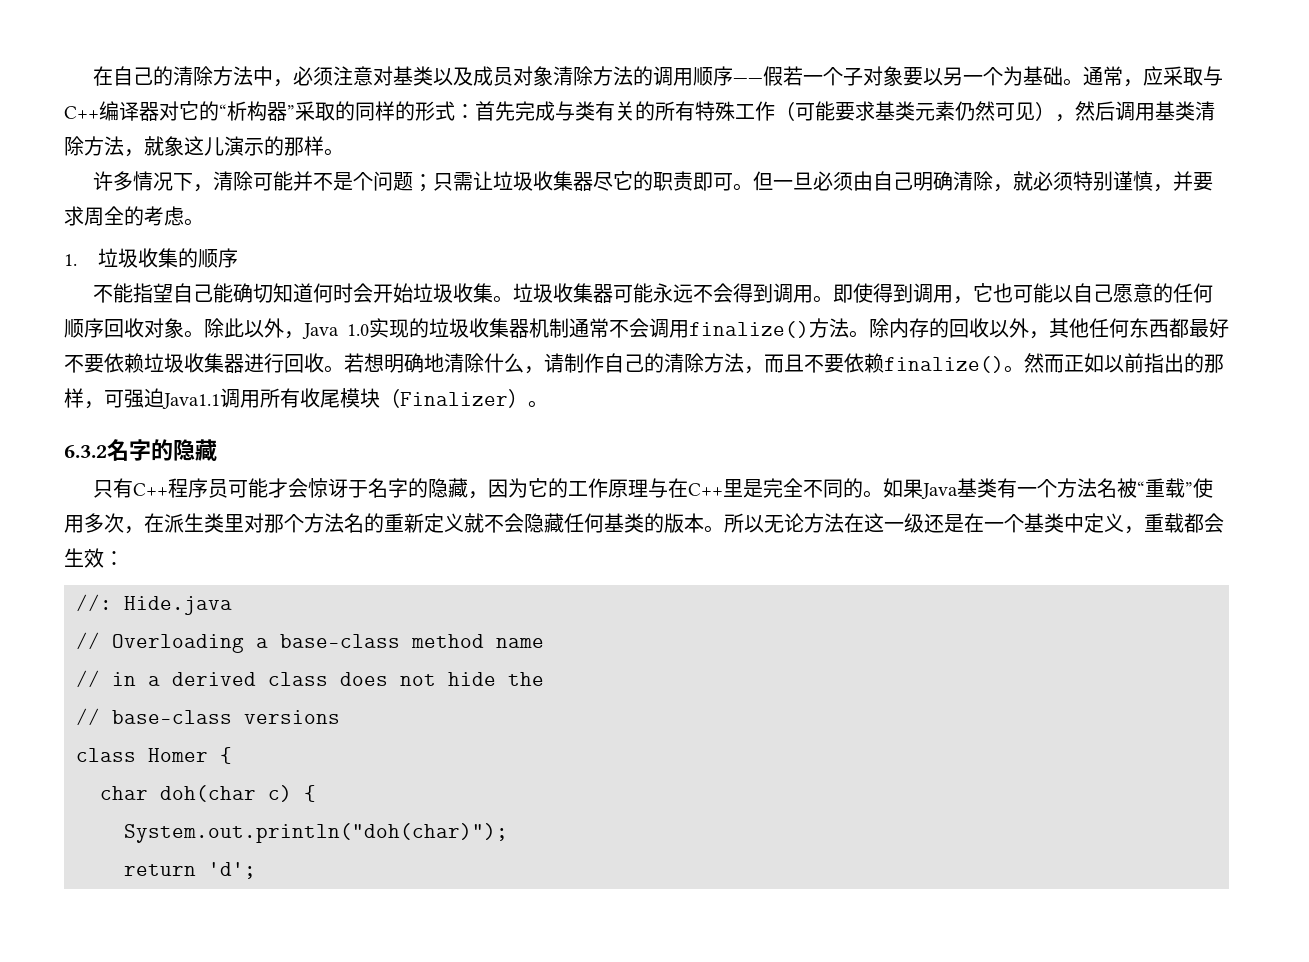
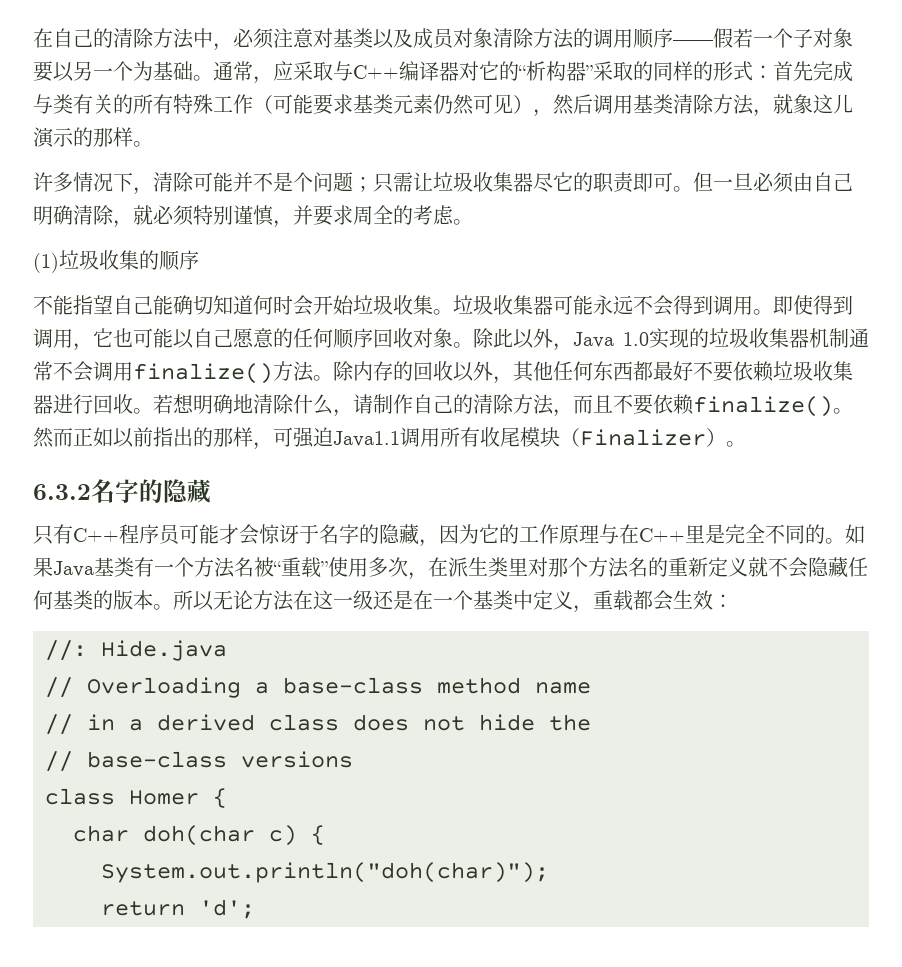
- 1.垃圾收集的顺序
+ (1)垃圾收集的顺序

